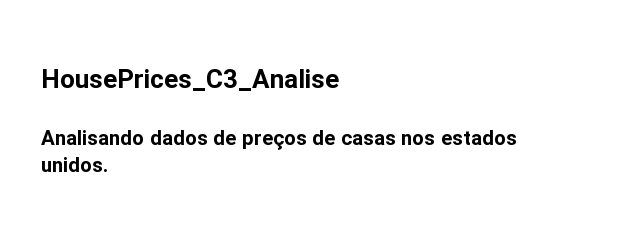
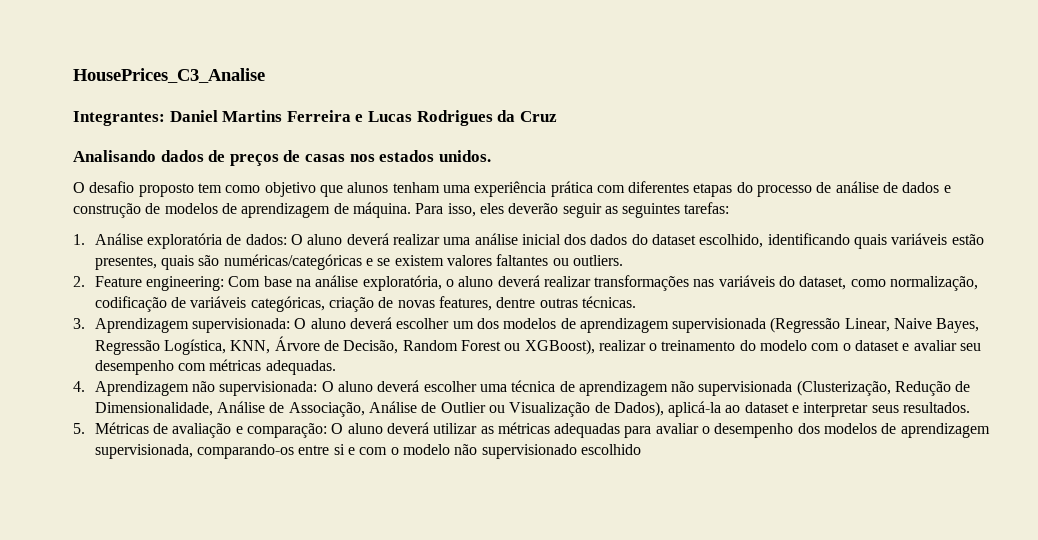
+ Integrantes: Daniel Martins Ferreira e Lucas Rodrigues da Cruz
+ O desafio proposto tem como objetivo que alunos tenham uma experiência prática com diferentes etapas do processo de análise de dados e construção de modelos de aprendizagem de máquina. Para isso, eles deverão seguir as seguintes tarefas:
+ 1. Análise exploratória de dados: O aluno deverá realizar uma análise inicial dos dados do dataset escolhido, identificando quais variáveis estão presentes, quais são numéricas/categóricas e se existem valores faltantes ou outliers.
+ 2. Feature engineering: Com base na análise exploratória, o aluno deverá realizar transformações nas variáveis do dataset, como normalização, codificação de variáveis categóricas, criação de novas features, dentre outras técnicas.
+ 3. Aprendizagem supervisionada: O aluno deverá escolher um dos modelos de aprendizagem supervisionada (Regressão Linear, Naive Bayes, Regressão Logística, KNN, Árvore de Decisão, Random Forest ou XGBoost), realizar o treinamento do modelo com o dataset e avaliar seu desempenho com métricas adequadas.
+ 4. Aprendizagem não supervisionada: O aluno deverá escolher uma técnica de aprendizagem não supervisionada (Clusterização, Redução de Dimensionalidade, Análise de Associação, Análise de Outlier ou Visualização de Dados), aplicá-la ao dataset e interpretar seus resultados.
+ 5. Métricas de avaliação e comparação: O aluno deverá utilizar as métricas adequadas para avaliar o desempenho dos modelos de aprendizagem supervisionada, comparando-os entre si e com o modelo não supervisionado escolhido

